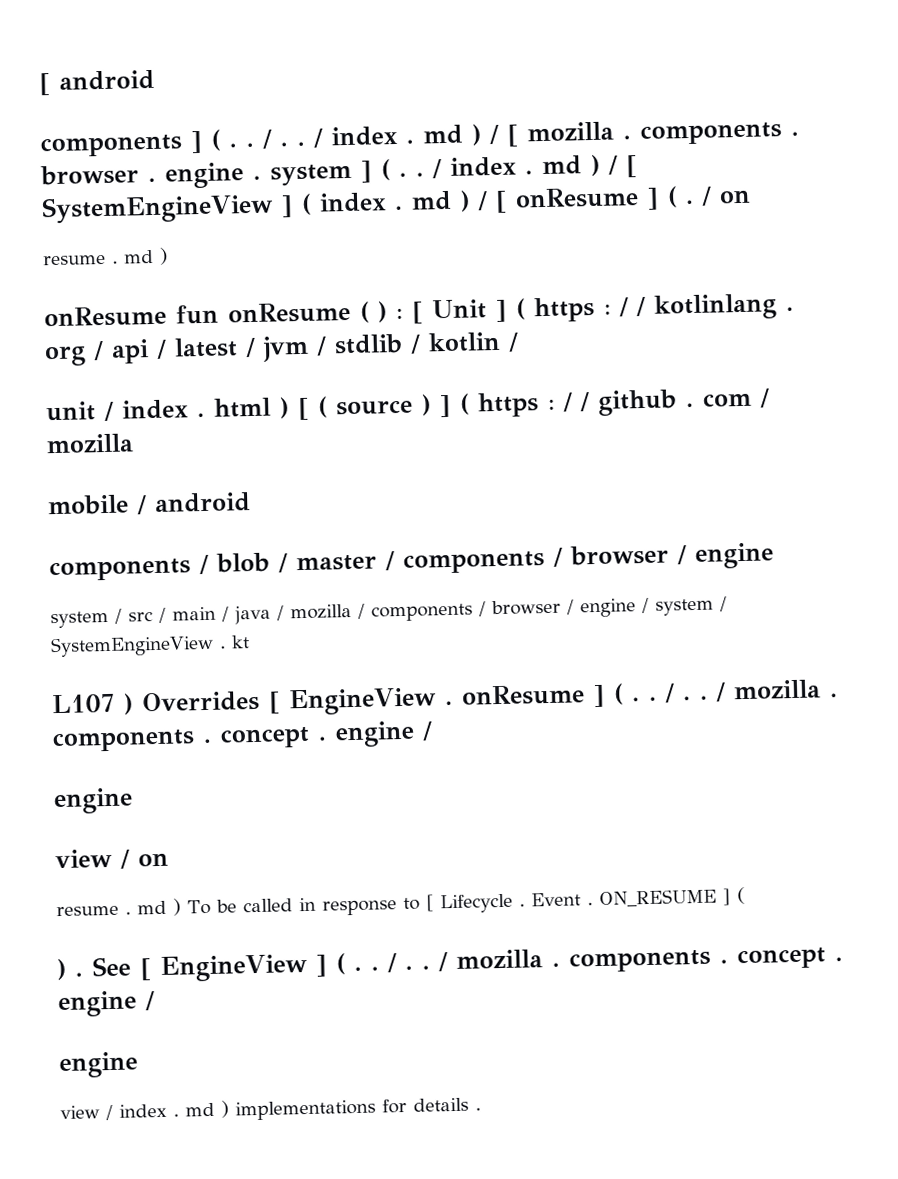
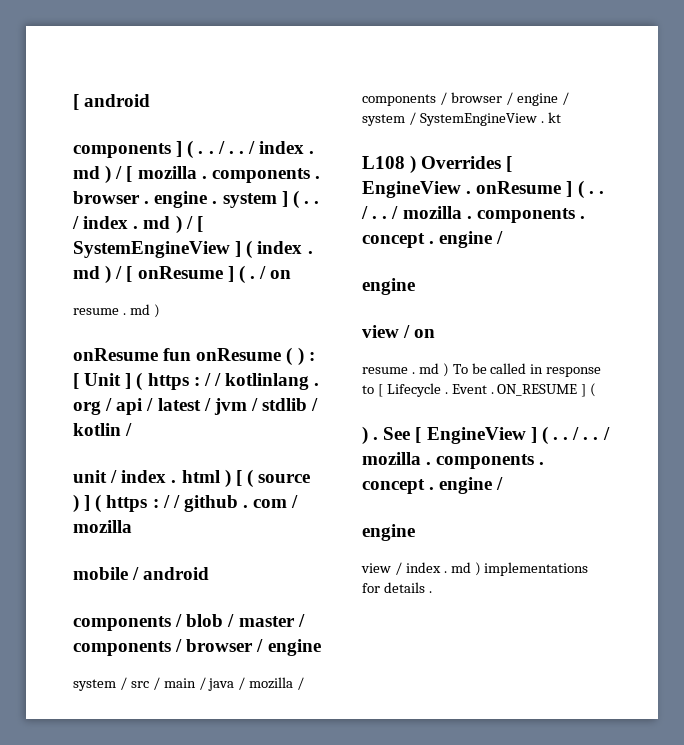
- L107 ) Overrides [ EngineView . onResume ] ( . .
+ L108 ) Overrides [ EngineView . onResume ] ( . .

